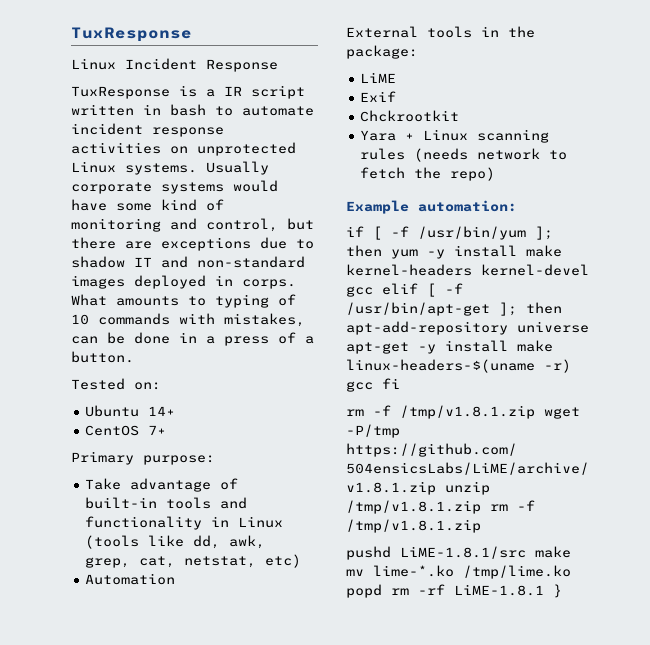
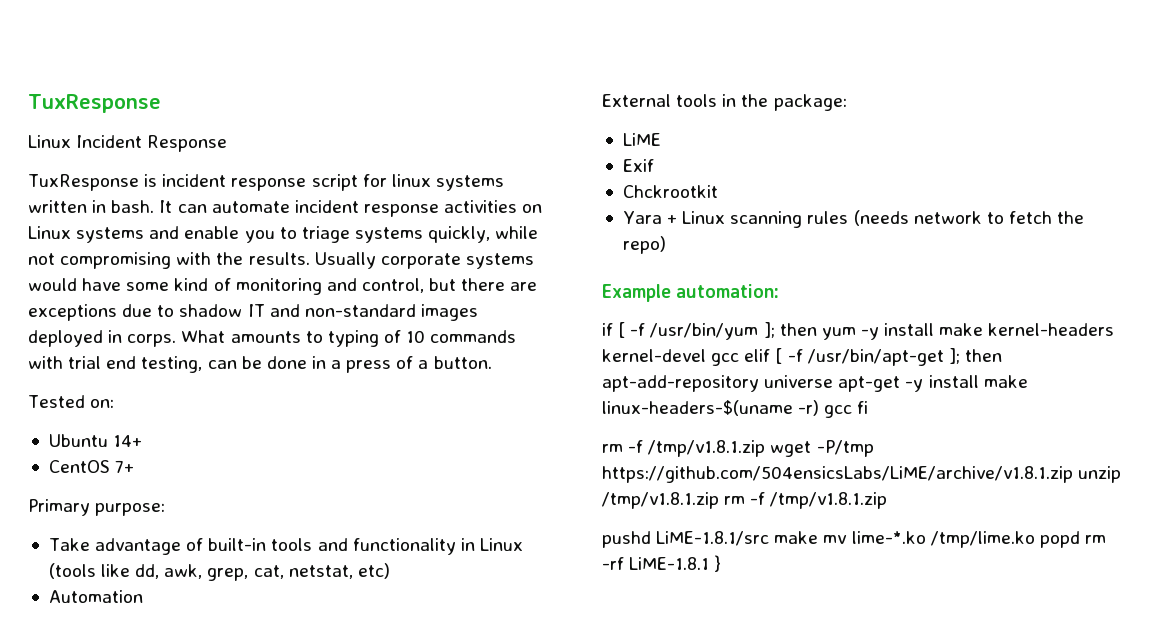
- TuxResponse is a IR script written in bash to automate incident response activities on unprotected Linux systems.
+ TuxResponse is incident response script for linux systems written in bash. It can automate incident response activities on Linux systems and enable you to triage systems quickly, while not compromising with the results.
- What amounts to typing of 10 commands with mistakes, can be done in a press of a button.
+ What amounts to typing of 10 commands with trial end testing, can be done in a press of a button.

